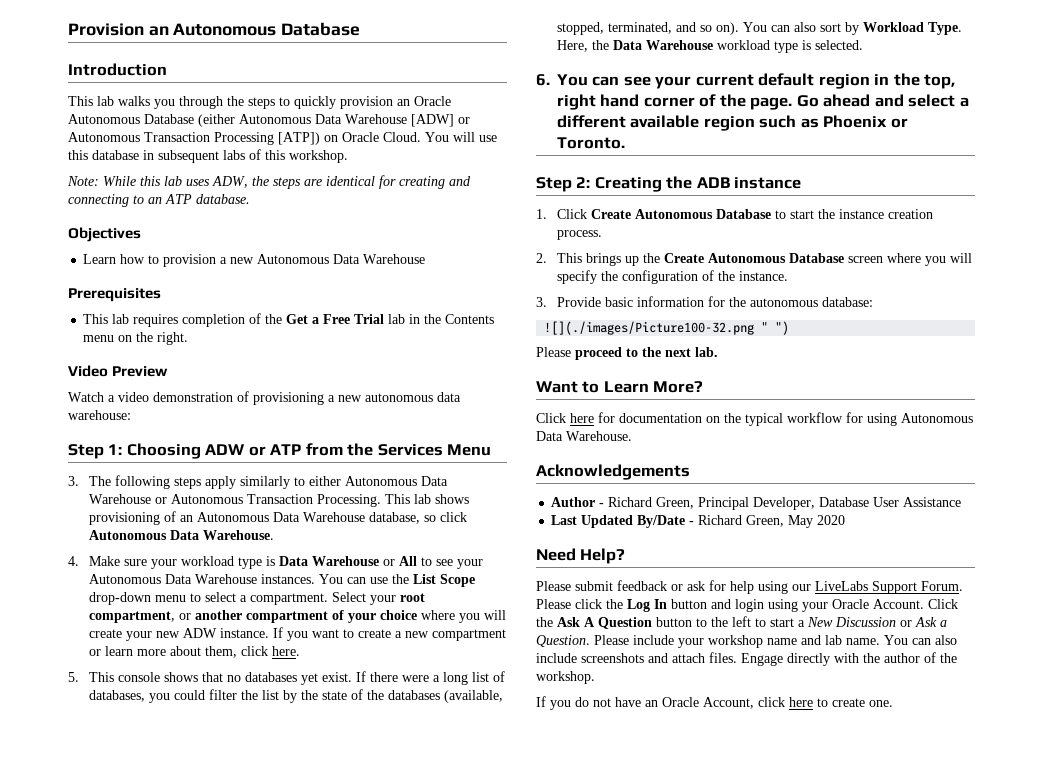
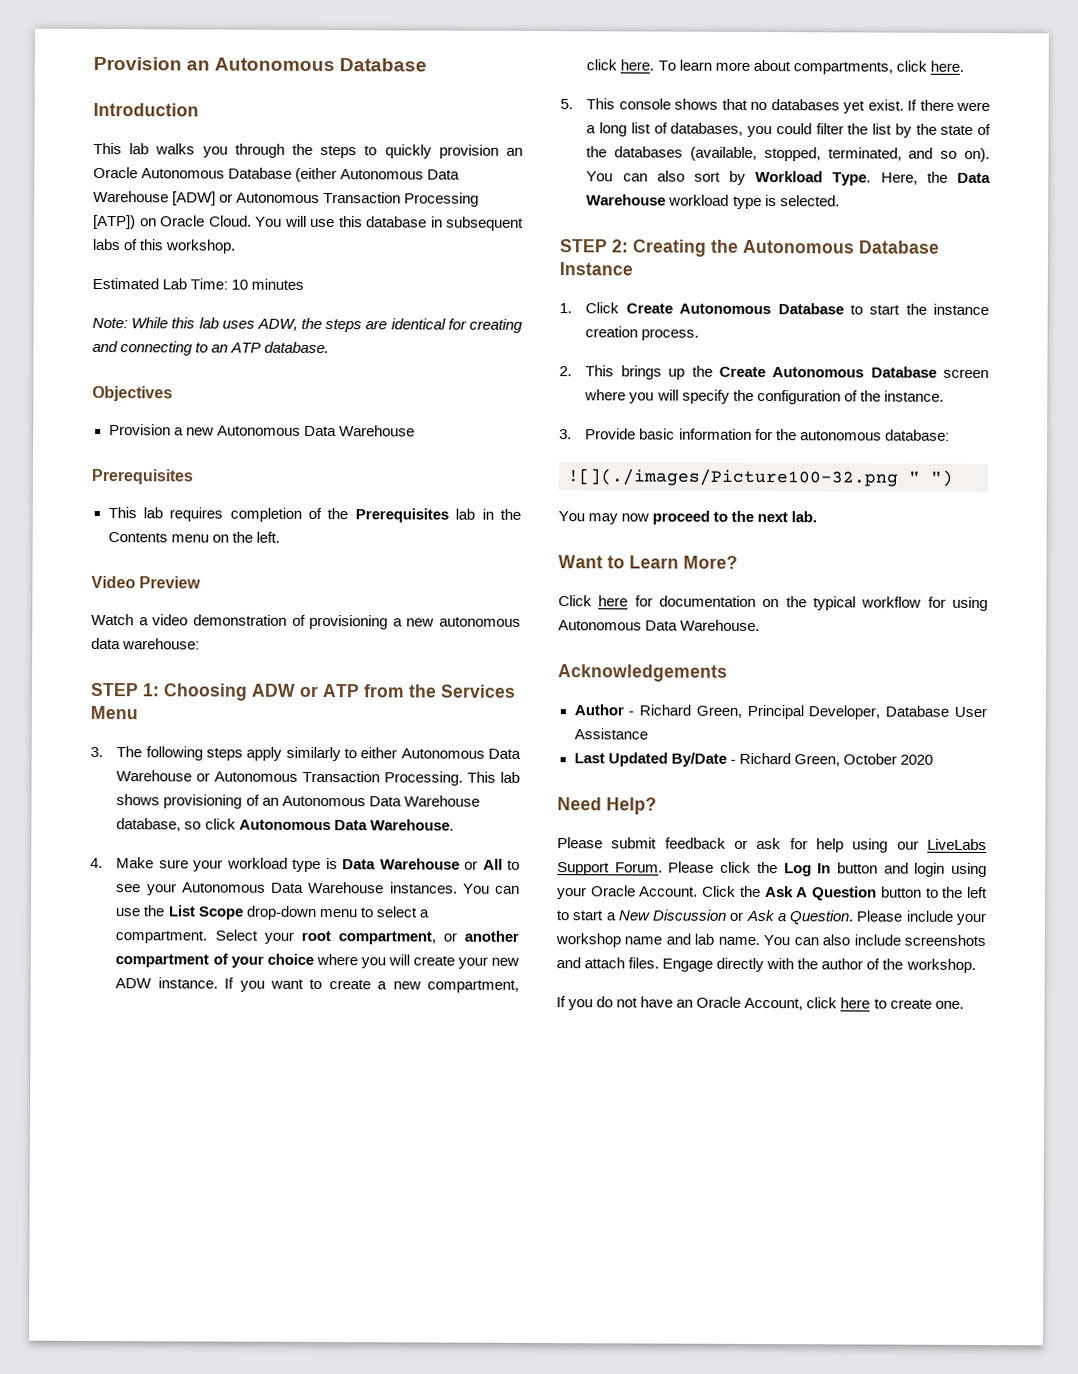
+ Estimated Lab Time: 10 minutes
- Learn how to provision a new Autonomous Data Warehouse
+ Provision a new Autonomous Data Warehouse
- This lab requires completion of the Get a Free Trial lab in the Contents menu on the right.
+ This lab requires completion of the Prerequisites lab in the Contents menu on the left.
- Step 1: Choosing ADW or ATP from the Services Menu
+ STEP 1: Choosing ADW or ATP from the Services Menu
- If you want to create a new compartment or learn more about them, click here.
+ If you want to create a new compartment, click here. To learn more about compartments, click here.
- 6. You can see your current default region in the top, right hand corner of the page. Go ahead and select a different available region such as Phoenix or Toronto.
- Step 2: Creating the ADB instance
+ STEP 2: Creating the Autonomous Database Instance
- Please proceed to the next lab.
+ You may now proceed to the next lab.
- Last Updated By/Date - Richard Green, May 2020
+ Last Updated By/Date - Richard Green, October 2020

